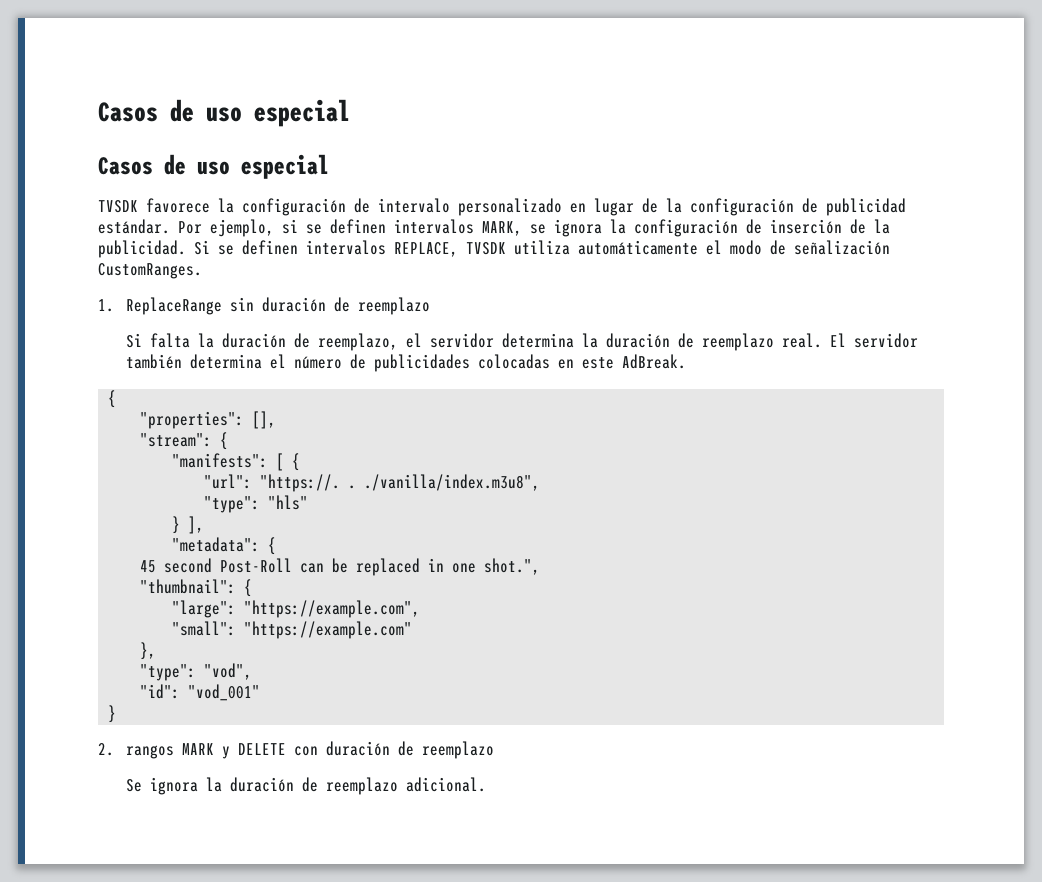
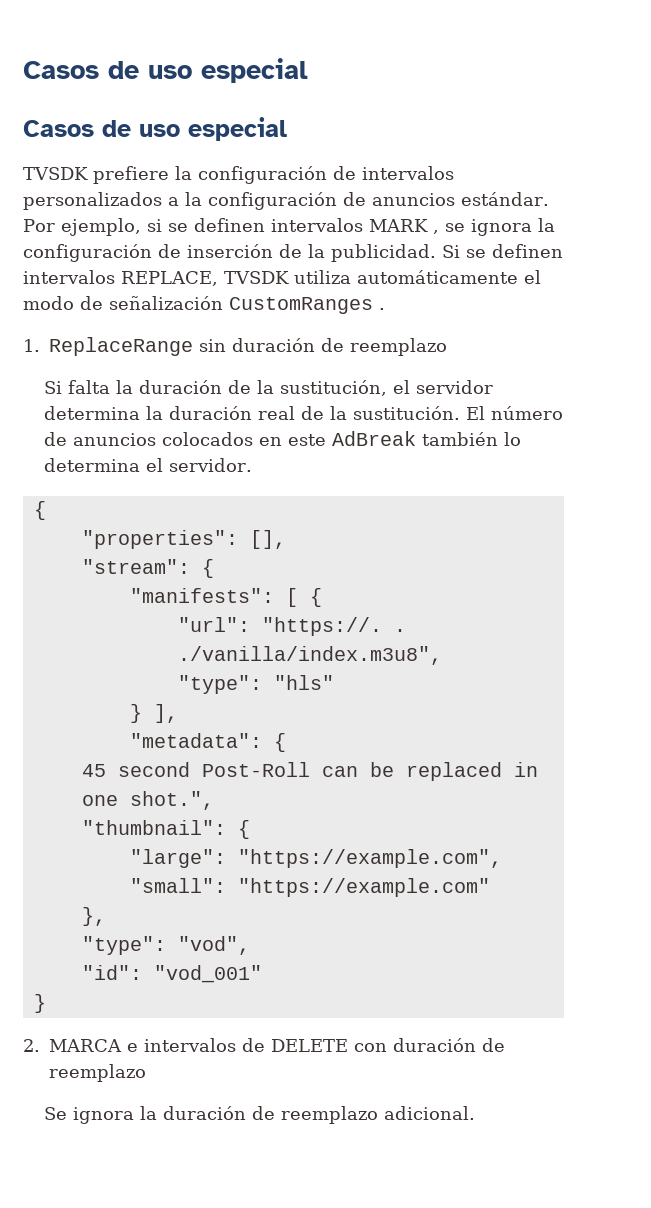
- TVSDK favorece la configuración de intervalo personalizado en lugar de la configuración de publicidad estándar.
+ TVSDK prefiere la configuración de intervalos personalizados a la configuración de anuncios estándar.
- Por ejemplo, si se definen intervalos MARK, se ignora la configuración de inserción de la publicidad.
+ Por ejemplo, si se definen intervalos MARK , se ignora la configuración de inserción de la publicidad.
- Si se definen intervalos REPLACE, TVSDK utiliza automáticamente el modo de señalización CustomRanges.
+ Si se definen intervalos REPLACE, TVSDK utiliza automáticamente el modo de señalización CustomRanges .
- Si falta la duración de reemplazo, el servidor determina la duración de reemplazo real. El servidor también determina el número de publicidades colocadas en este AdBreak.
+ Si falta la duración de la sustitución, el servidor determina la duración real de la sustitución. El número de anuncios colocados en este AdBreak también lo determina el servidor.
- 2. rangos MARK y DELETE con duración de reemplazo
+ 2. MARCA e intervalos de DELETE con duración de reemplazo

